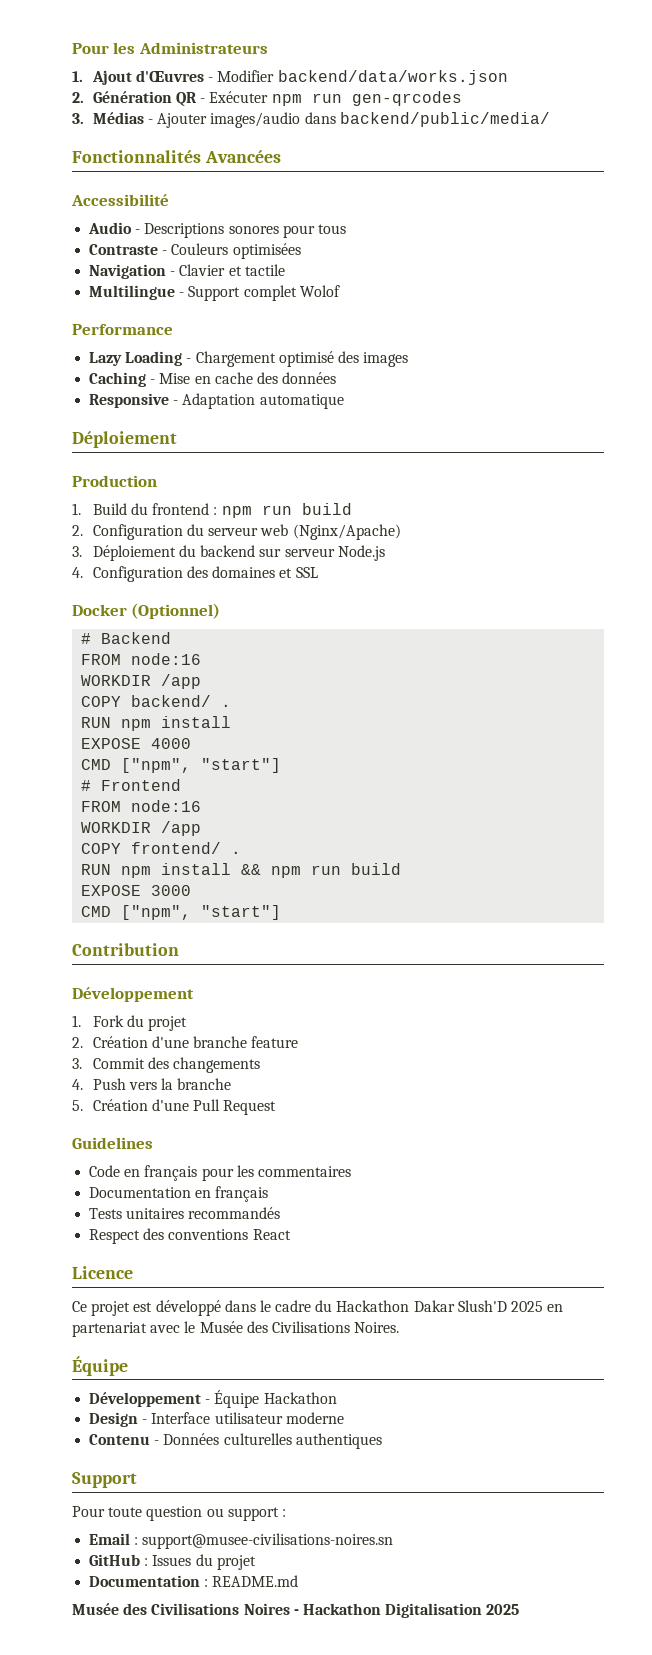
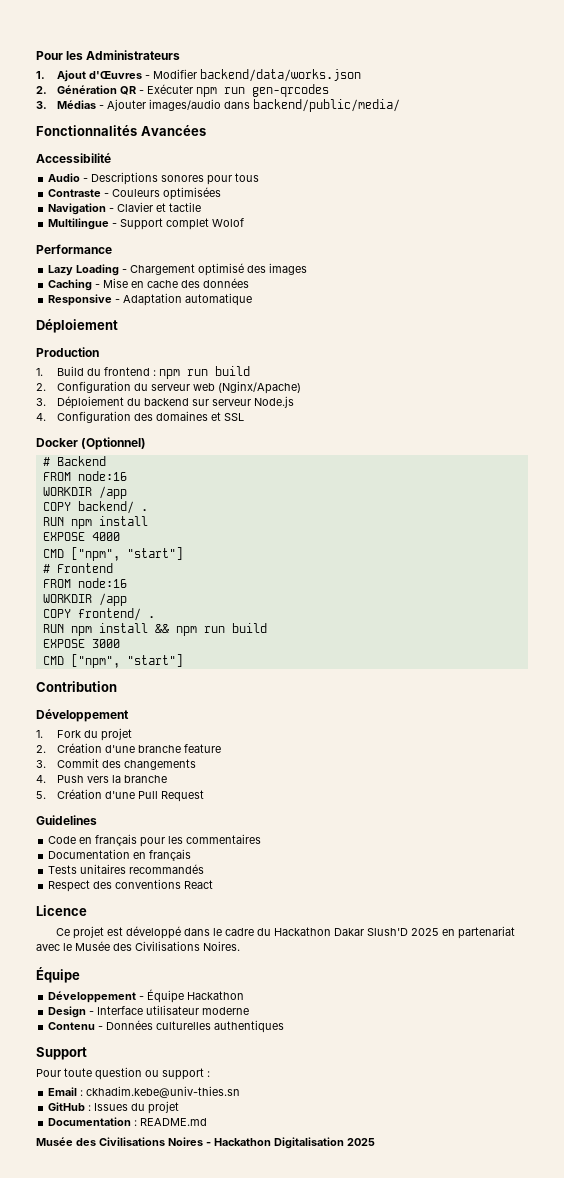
- Email : support@musee-civilisations-noires.sn
+ Email : ckhadim.kebe@univ-thies.sn

